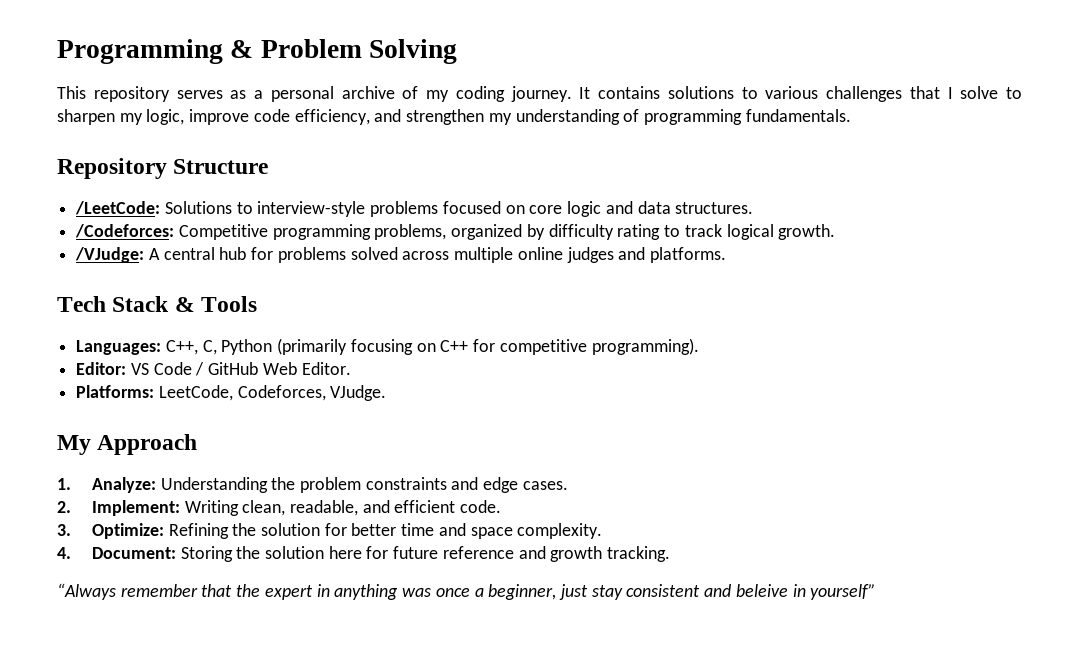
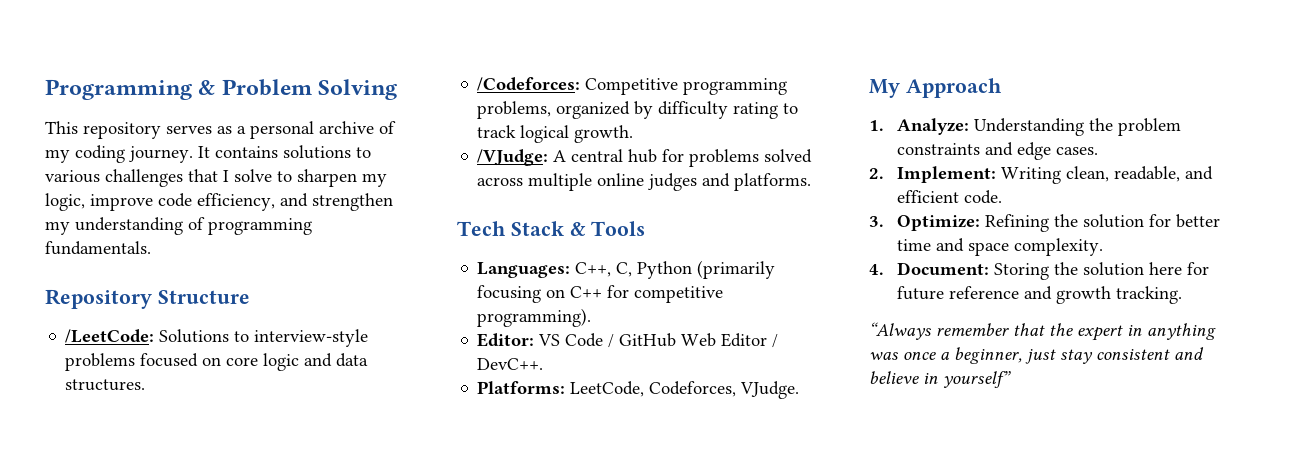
- Editor: VS Code / GitHub Web Editor.
+ Editor: VS Code / GitHub Web Editor / DevC++.
- “Always remember that the expert in anything was once a beginner, just stay consistent and beleive in yourself”
+ “Always remember that the expert in anything was once a beginner, just stay consistent and believe in yourself”

